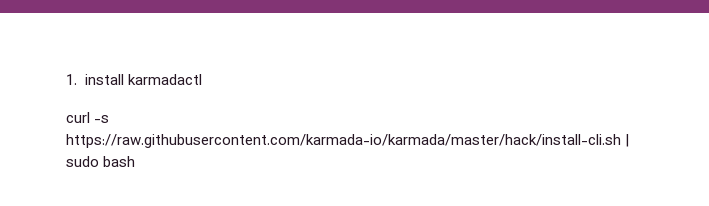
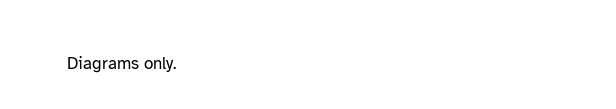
- 1. install karmadactl
- curl -s https://raw.githubusercontent.com/karmada-io/karmada/master/hack/install-cli.sh | sudo bash
+ Diagrams only.

